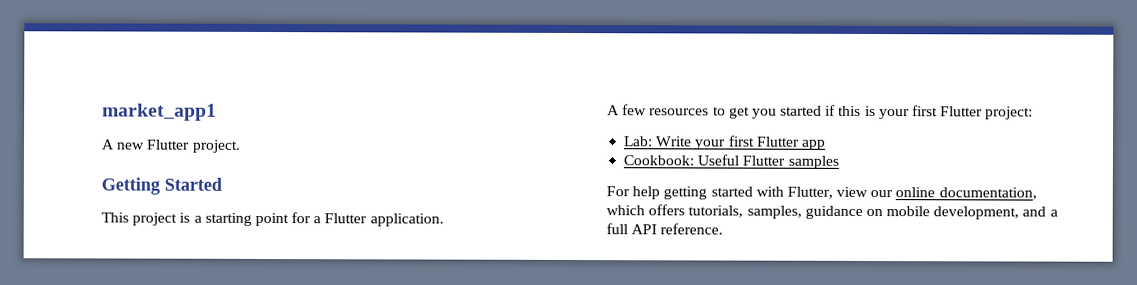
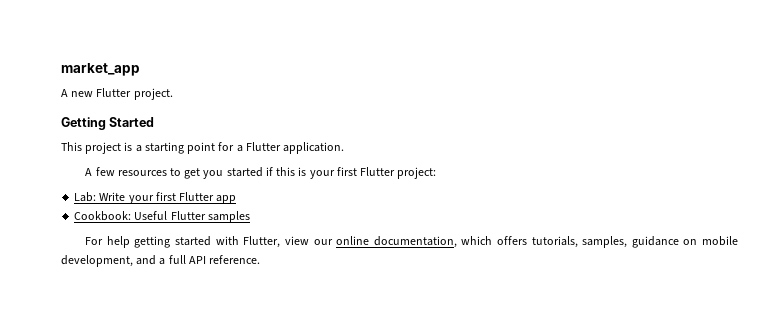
- market_app1
+ market_app

